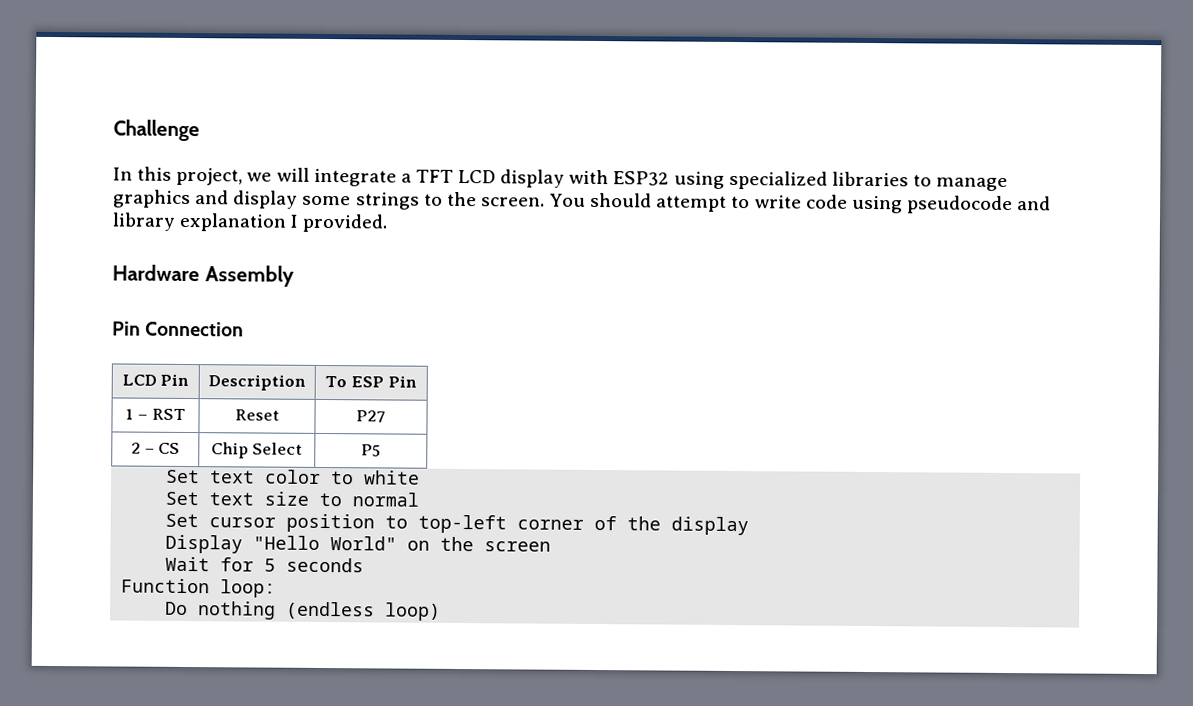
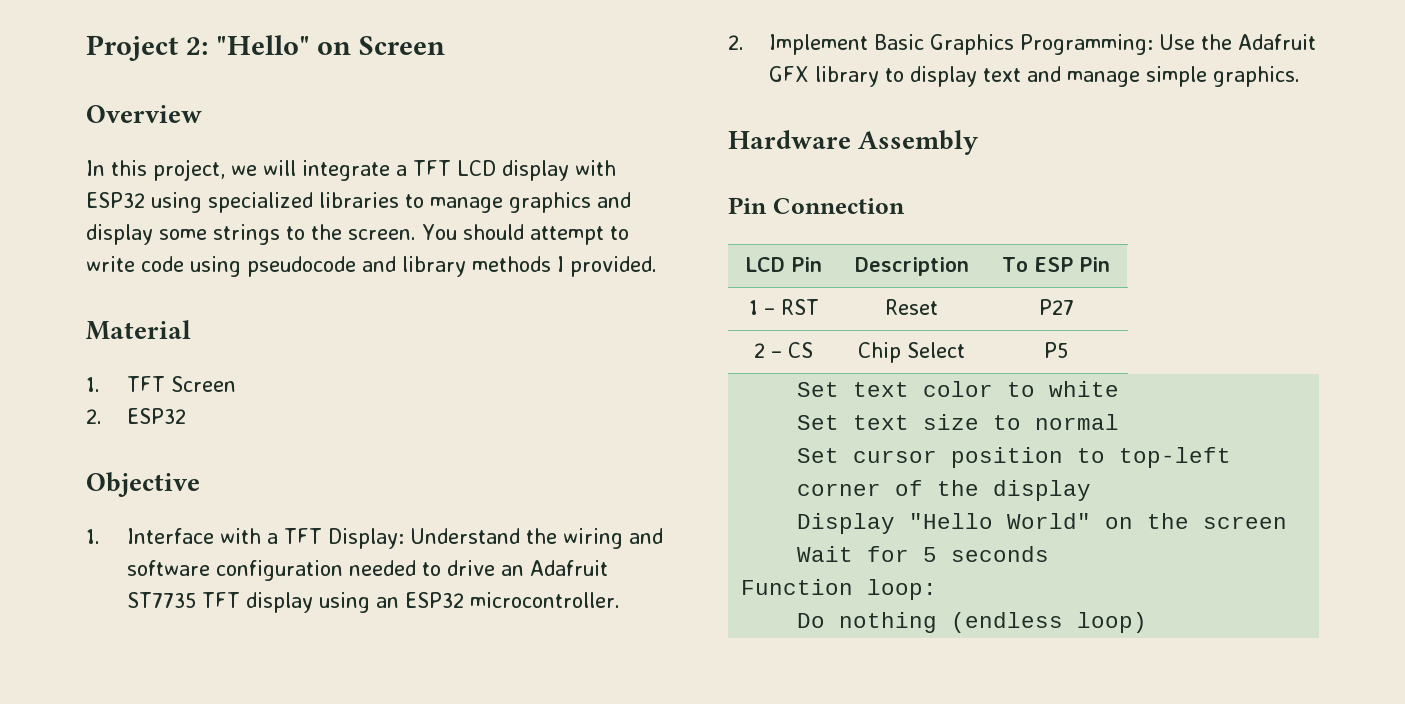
- Challenge
+ Project 2: "Hello" on Screen
+ Overview
- You should attempt to write code using pseudocode and library explanation I provided.
+ You should attempt to write code using pseudocode and library methods I provided.
+ Material
+ 1. TFT Screen
+ 2. ESP32
+ Objective
+ 1. Interface with a TFT Display: Understand the wiring and software configuration needed to drive an Adafruit ST7735 TFT display using an ESP32 microcontroller.
+ 2. Implement Basic Graphics Programming: Use the Adafruit GFX library to display text and manage simple graphics.

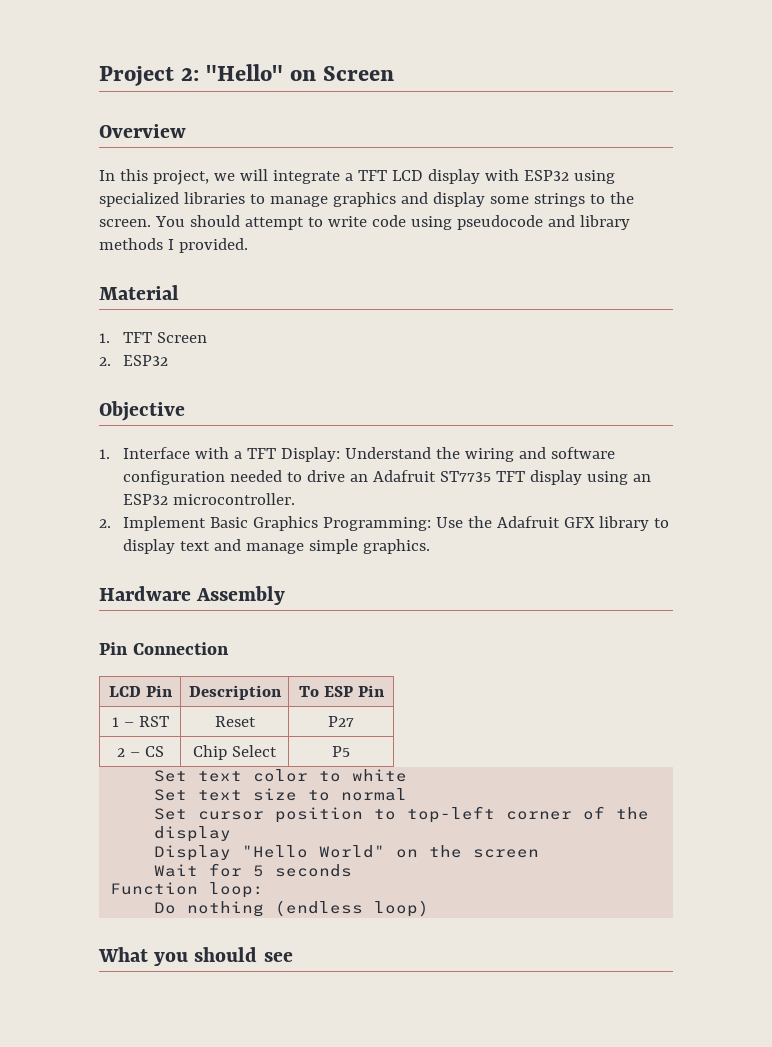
+ What you should see

